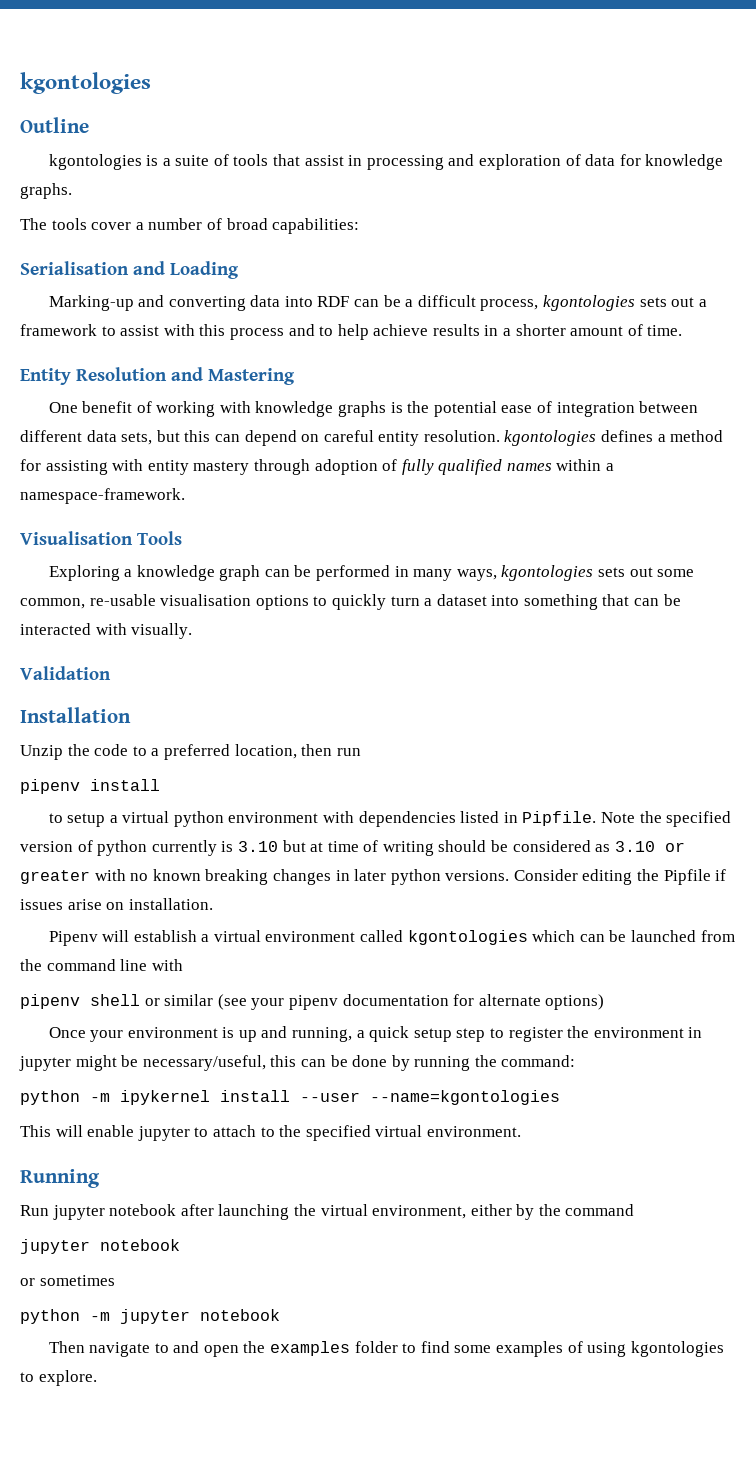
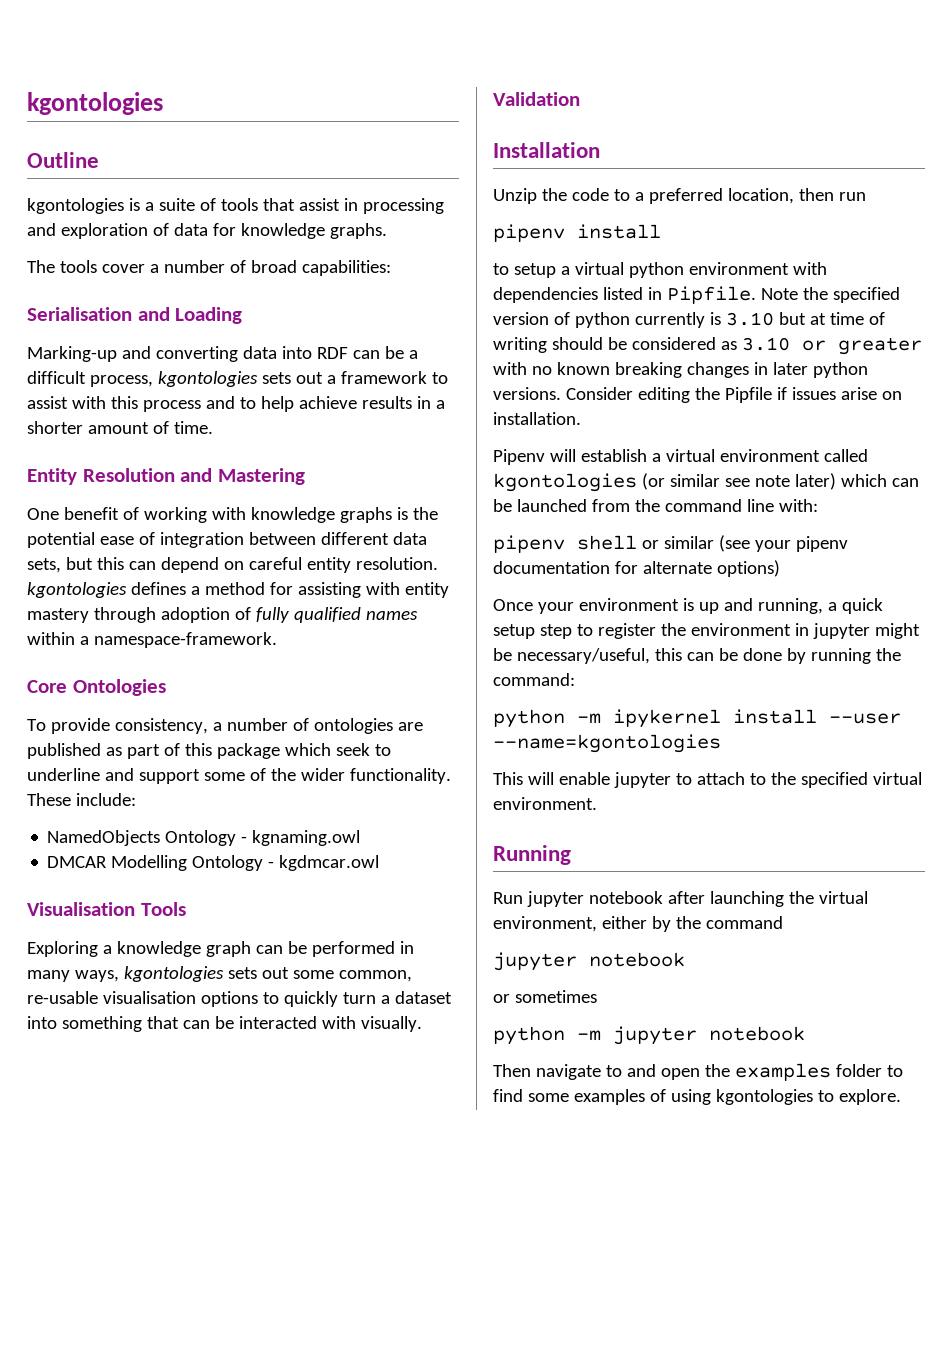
+ Core Ontologies
+ To provide consistency, a number of ontologies are published as part of this package which seek to underline and support some of the wider functionality. These include:
+ NamedObjects Ontology - kgnaming.owl
+ DMCAR Modelling Ontology - kgdmcar.owl
- Pipenv will establish a virtual environment called kgontologies which can be launched from the command line with
+ Pipenv will establish a virtual environment called kgontologies (or similar see note later) which can be launched from the command line with:

